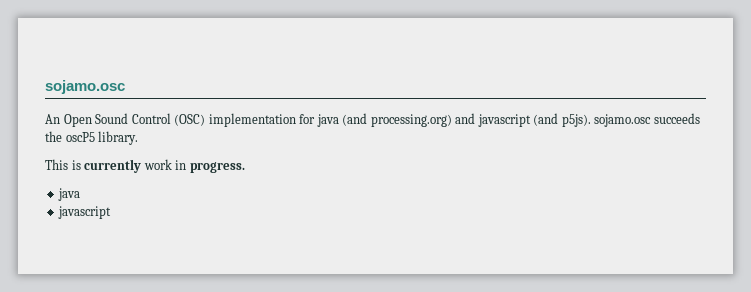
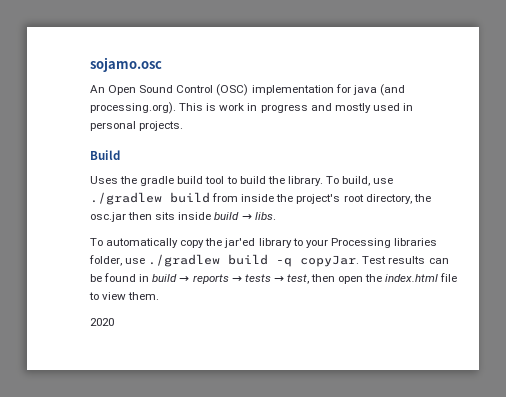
- An Open Sound Control (OSC) implementation for java (and processing.org) and javascript (and p5js). sojamo.osc succeeds the oscP5 library.
- This is currently work in progress.
- java
- javascript
+ An Open Sound Control (OSC) implementation for java (and processing.org). This is work in progress and mostly used in personal projects.
+ Build
+ Uses the gradle build tool to build the library. To build, use ./gradlew build from inside the project's root directory, the osc.jar then sits inside build → libs.
+ To automatically copy the jar'ed library to your Processing libraries folder, use ./gradlew build -q copyJar. Test results can be found in build → reports → tests → test, then open the index.html file to view them.
+ 2020

